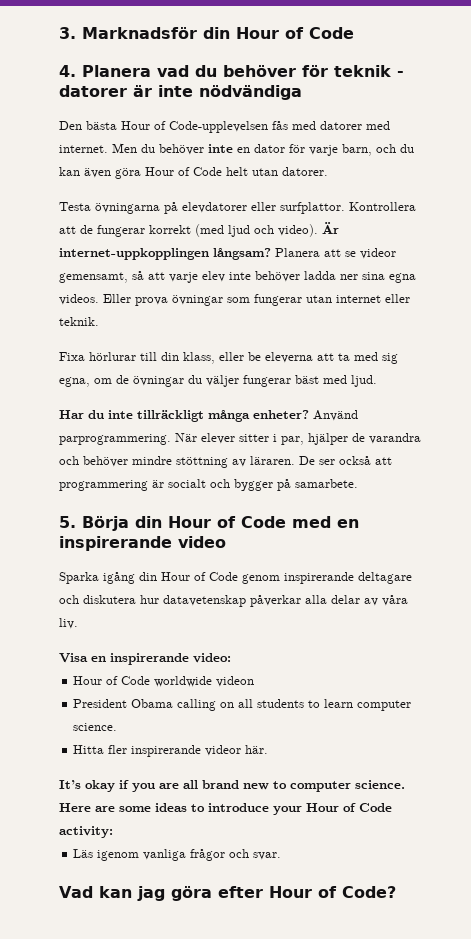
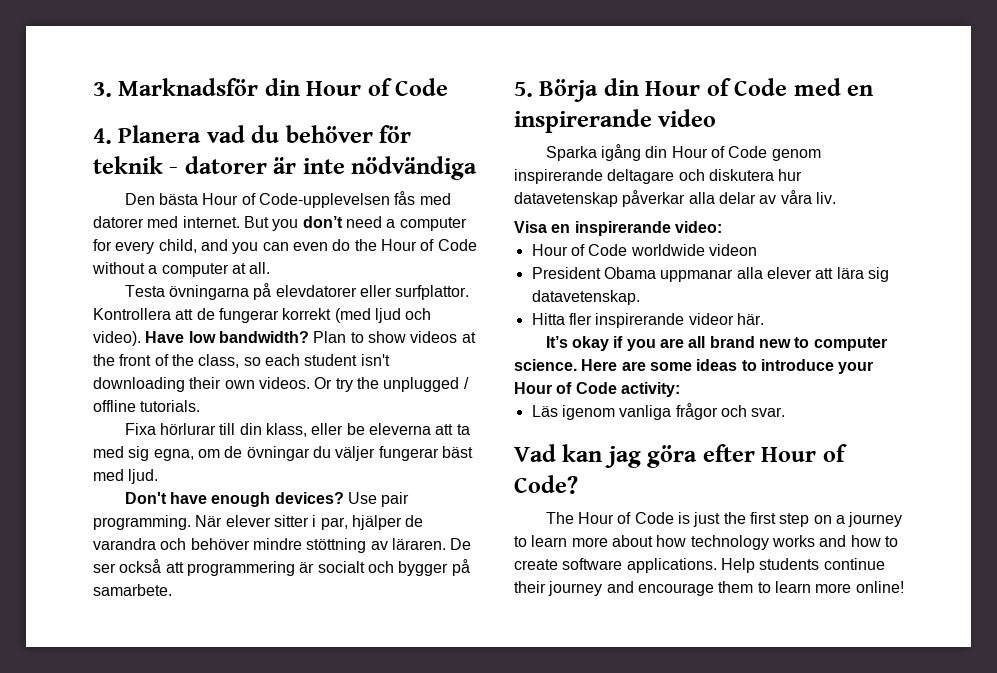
- Men du behöver inte en dator för varje barn, och du kan även göra Hour of Code helt utan datorer.
+ But you don’t need a computer for every child, and you can even do the Hour of Code without a computer at all.
- Är internet-uppkopplingen långsam? Planera att se videor gemensamt, så att varje elev inte behöver ladda ner sina egna videos. Eller prova övningar som fungerar utan internet eller teknik.
+ Have low bandwidth? Plan to show videos at the front of the class, so each student isn't downloading their own videos. Or try the unplugged / offline tutorials.
- Har du inte tillräckligt många enheter? Använd parprogrammering.
+ Don't have enough devices? Use pair programming.
- President Obama calling on all students to learn computer science.
+ President Obama uppmanar alla elever att lära sig datavetenskap.
+ The Hour of Code is just the first step on a journey to learn more about how technology works and how to create software applications. Help students continue their journey and encourage them to learn more online!

